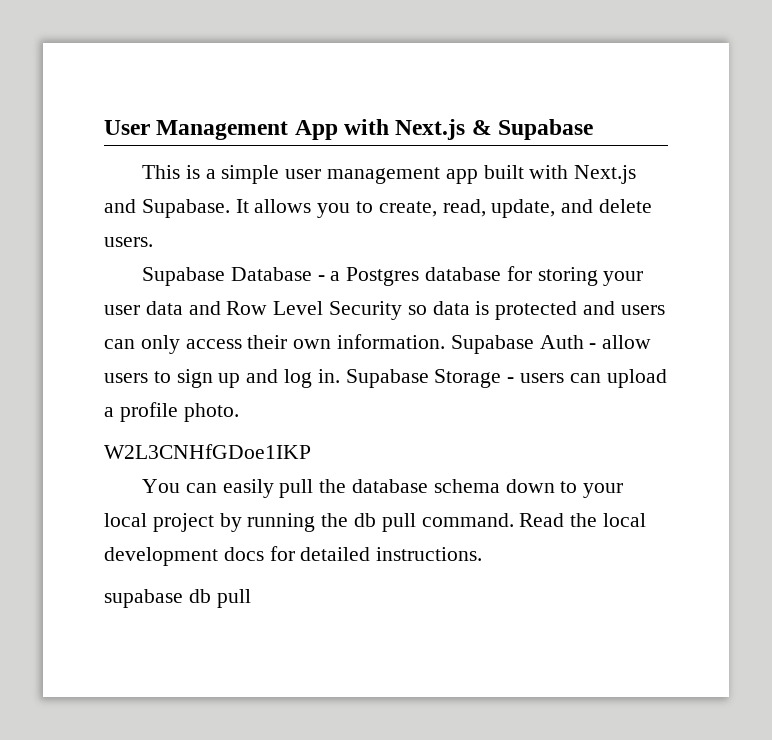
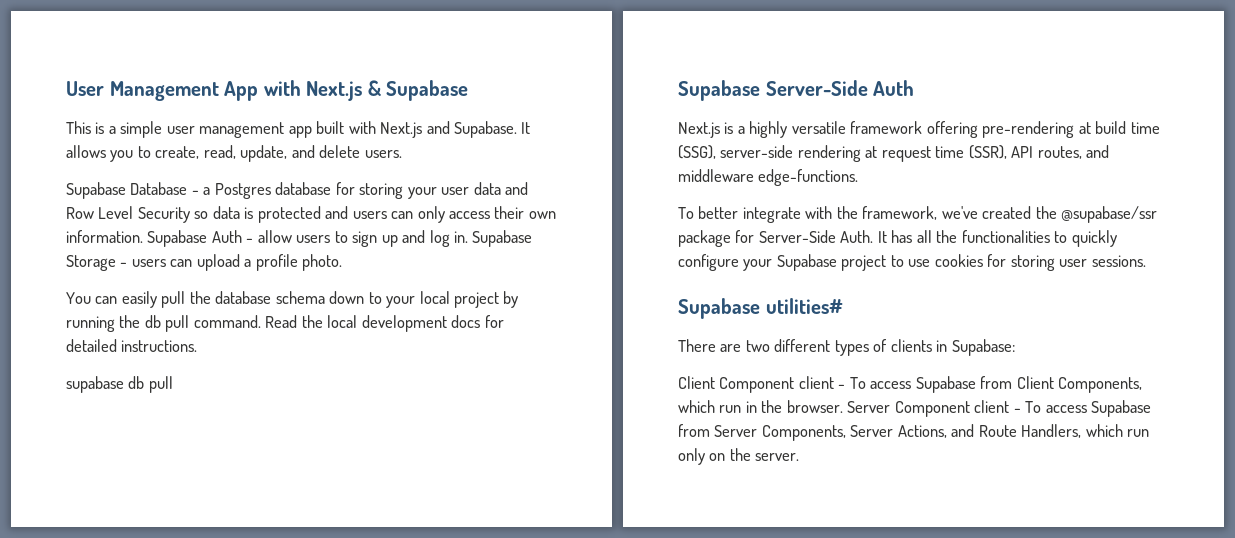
- W2L3CNHfGDoe1IKP
+ Supabase Server-Side Auth
+ Next.js is a highly versatile framework offering pre-rendering at build time (SSG), server-side rendering at request time (SSR), API routes, and middleware edge-functions.
+ To better integrate with the framework, we've created the @supabase/ssr package for Server-Side Auth. It has all the functionalities to quickly configure your Supabase project to use cookies for storing user sessions.
+ Supabase utilities#
+ There are two different types of clients in Supabase:
+ Client Component client - To access Supabase from Client Components, which run in the browser. Server Component client - To access Supabase from Server Components, Server Actions, and Route Handlers, which run only on the server.

